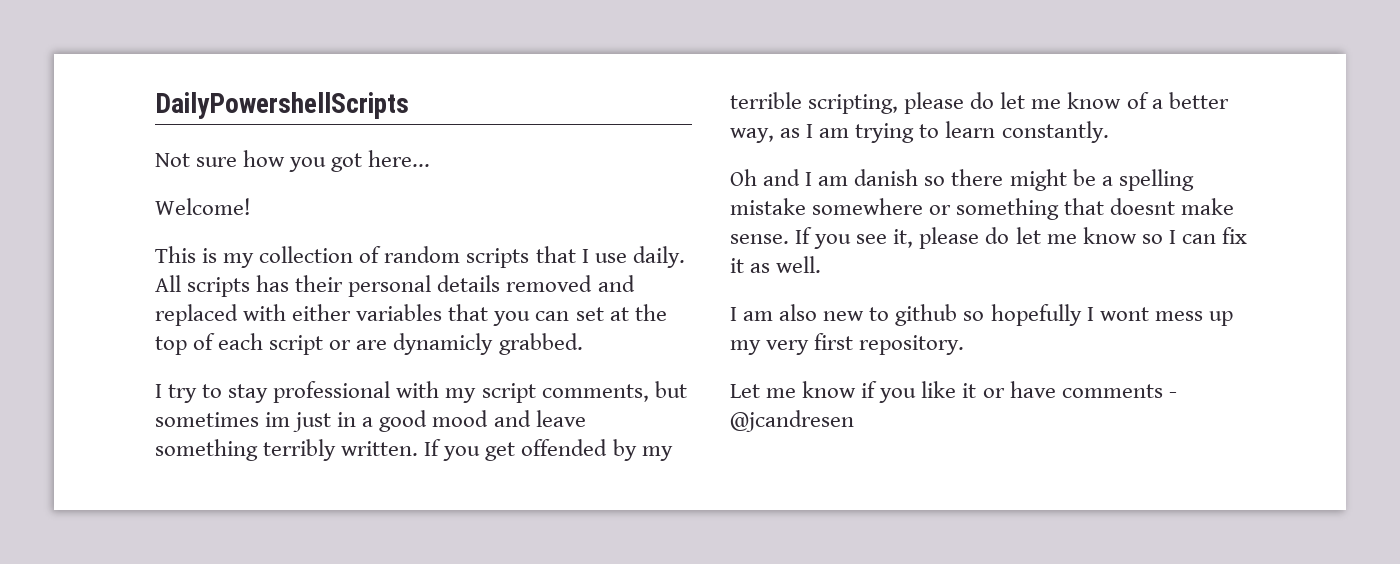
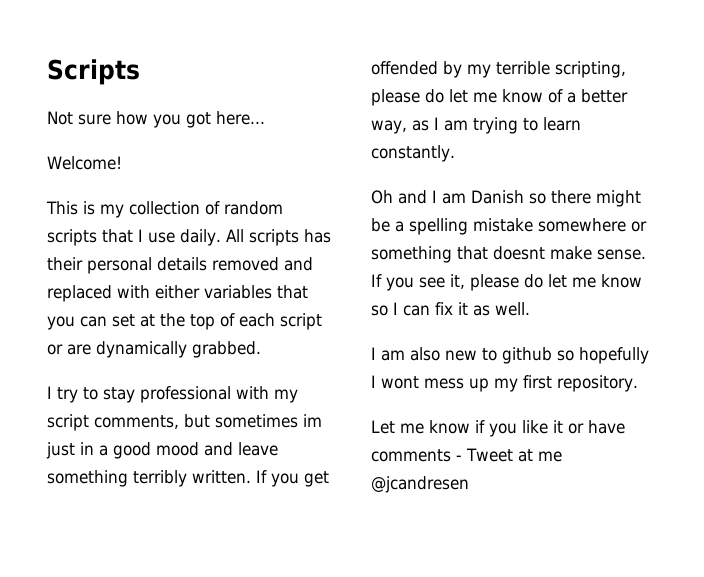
- DailyPowershellScripts
+ Scripts
- All scripts has their personal details removed and replaced with either variables that you can set at the top of each script or are dynamicly grabbed.
+ All scripts has their personal details removed and replaced with either variables that you can set at the top of each script or are dynamically grabbed.
- Oh and I am danish so there might be a spelling mistake somewhere or something that doesnt make sense.
+ Oh and I am Danish so there might be a spelling mistake somewhere or something that doesnt make sense.
- I am also new to github so hopefully I wont mess up my very first repository.
+ I am also new to github so hopefully I wont mess up my first repository.
- Let me know if you like it or have comments - @jcandresen
+ Let me know if you like it or have comments - Tweet at me @jcandresen

